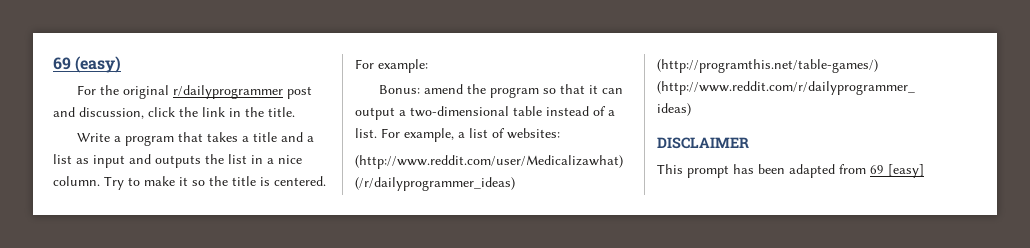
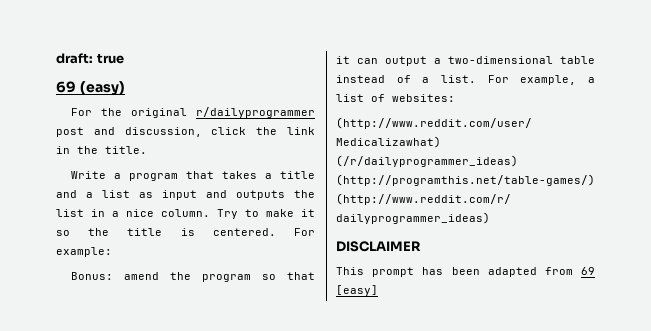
+ draft: true

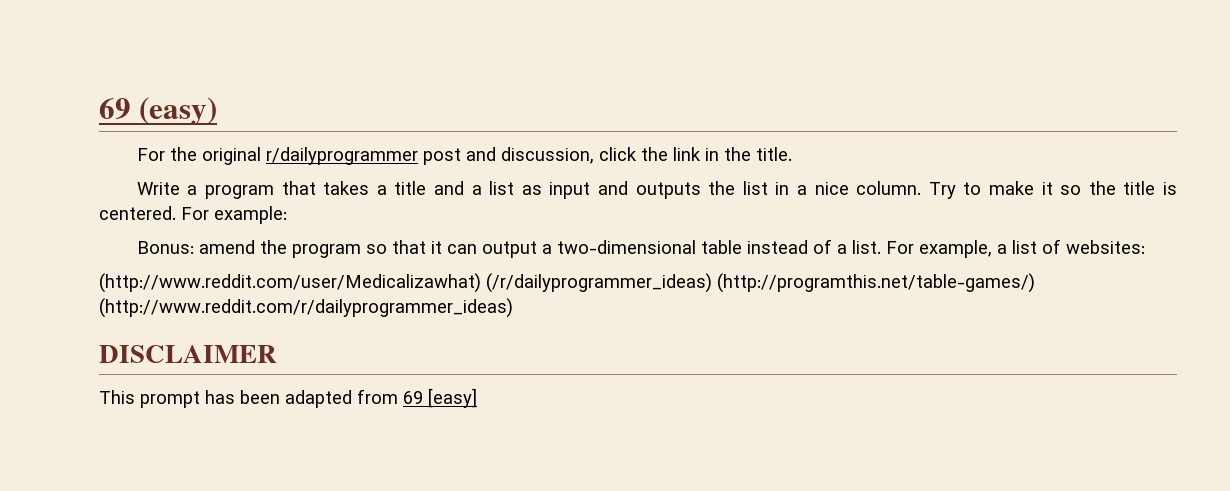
- draft: true

